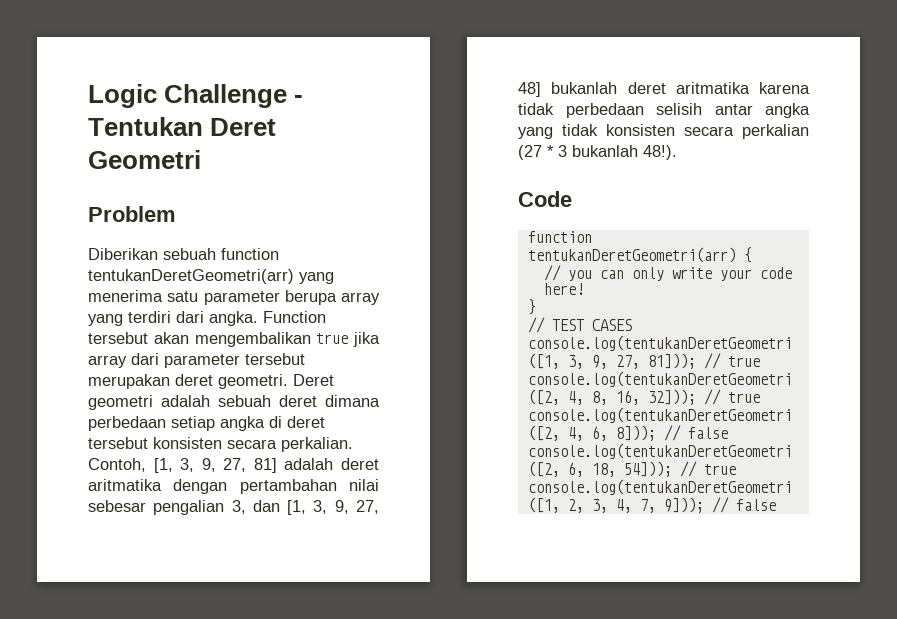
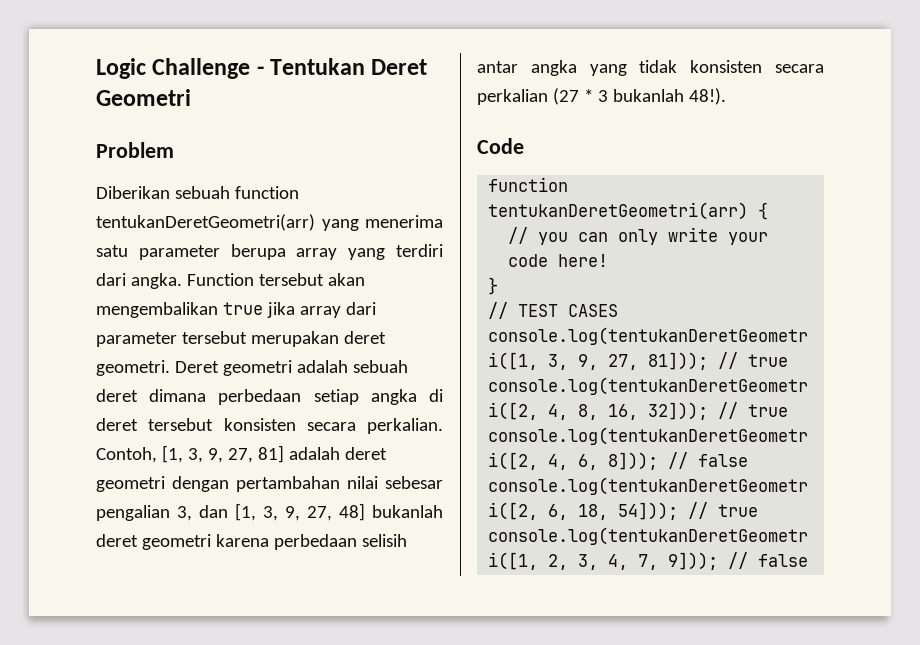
- Contoh, [1, 3, 9, 27, 81] adalah deret aritmatika dengan pertambahan nilai sebesar pengalian 3, dan [1, 3, 9, 27, 48] bukanlah deret aritmatika karena tidak perbedaan selisih antar angka yang tidak konsisten secara perkalian (27 * 3 bukanlah 48!).
+ Contoh, [1, 3, 9, 27, 81] adalah deret geometri dengan pertambahan nilai sebesar pengalian 3, dan [1, 3, 9, 27, 48] bukanlah deret geometri karena perbedaan selisih antar angka yang tidak konsisten secara perkalian (27 * 3 bukanlah 48!).

